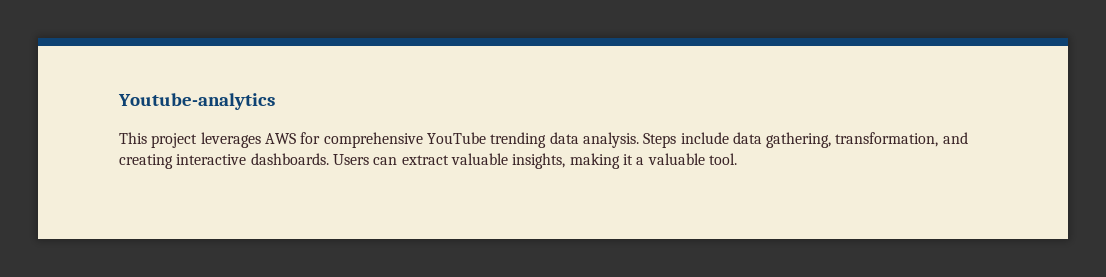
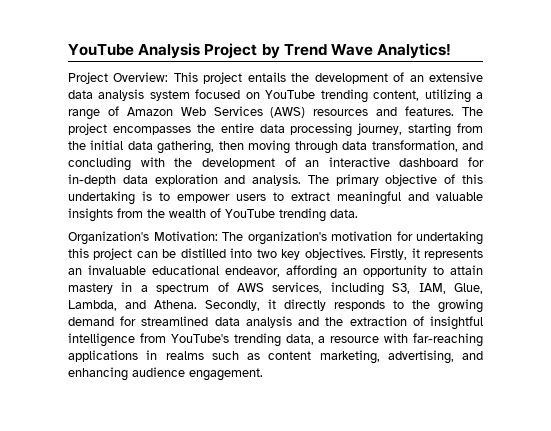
- Youtube-analytics
- This project leverages AWS for comprehensive YouTube trending data analysis. Steps include data gathering, transformation, and creating interactive dashboards. Users can extract valuable insights, making it a valuable tool.
+ YouTube Analysis Project by Trend Wave Analytics!
+ Project Overview: This project entails the development of an extensive data analysis system focused on YouTube trending content, utilizing a range of Amazon Web Services (AWS) resources and features. The project encompasses the entire data processing journey, starting from the initial data gathering, then moving through data transformation, and concluding with the development of an interactive dashboard for in-depth data exploration and analysis. The primary objective of this undertaking is to empower users to extract meaningful and valuable insights from the wealth of YouTube trending data.
+ Organization's Motivation: The organization's motivation for undertaking this project can be distilled into two key objectives. Firstly, it represents an invaluable educational endeavor, affording an opportunity to attain mastery in a spectrum of AWS services, including S3, IAM, Glue, Lambda, and Athena. Secondly, it directly responds to the growing demand for streamlined data analysis and the extraction of insightful intelligence from YouTube's trending data, a resource with far-reaching applications in realms such as content marketing, advertising, and enhancing audience engagement.

